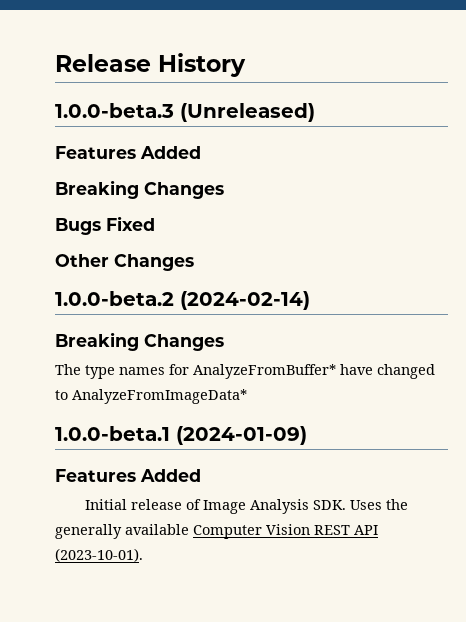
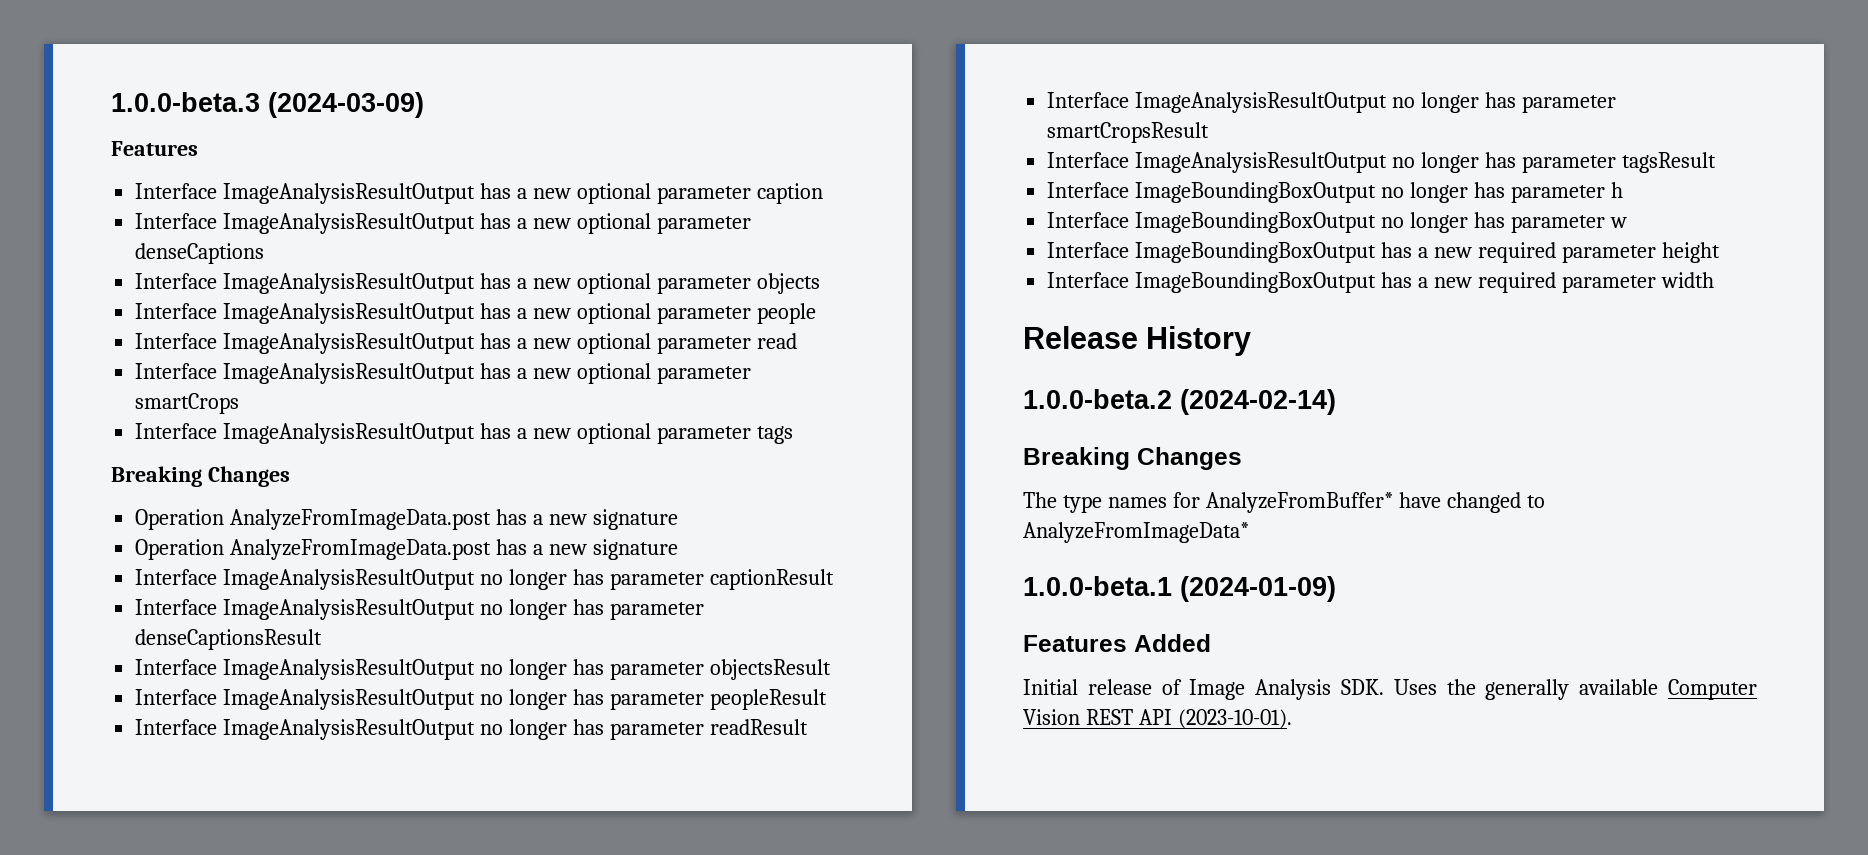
+ 1.0.0-beta.3 (2024-03-09)
+ Features
+ Interface ImageAnalysisResultOutput has a new optional parameter caption
+ Interface ImageAnalysisResultOutput has a new optional parameter denseCaptions
+ Interface ImageAnalysisResultOutput has a new optional parameter objects
+ Interface ImageAnalysisResultOutput has a new optional parameter people
+ Interface ImageAnalysisResultOutput has a new optional parameter read
+ Interface ImageAnalysisResultOutput has a new optional parameter smartCrops
+ Interface ImageAnalysisResultOutput has a new optional parameter tags
+ Breaking Changes
+ Operation AnalyzeFromImageData.post has a new signature
+ Operation AnalyzeFromImageData.post has a new signature
+ Interface ImageAnalysisResultOutput no longer has parameter captionResult
+ Interface ImageAnalysisResultOutput no longer has parameter denseCaptionsResult
+ Interface ImageAnalysisResultOutput no longer has parameter objectsResult
+ Interface ImageAnalysisResultOutput no longer has parameter peopleResult
+ Interface ImageAnalysisResultOutput no longer has parameter readResult
+ Interface ImageAnalysisResultOutput no longer has parameter smartCropsResult
+ Interface ImageAnalysisResultOutput no longer has parameter tagsResult
+ Interface ImageBoundingBoxOutput no longer has parameter h
+ Interface ImageBoundingBoxOutput no longer has parameter w
+ Interface ImageBoundingBoxOutput has a new required parameter height
+ Interface ImageBoundingBoxOutput has a new required parameter width
  Release History
- 1.0.0-beta.3 (Unreleased)
- Features Added
- Breaking Changes
- Bugs Fixed
- Other Changes

